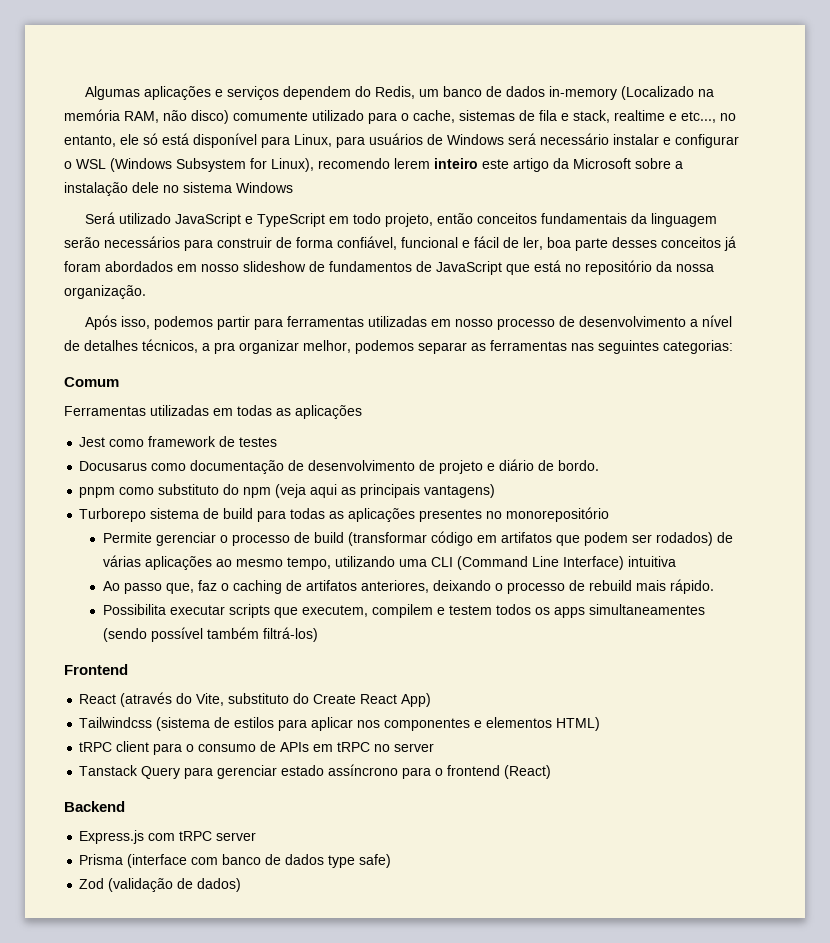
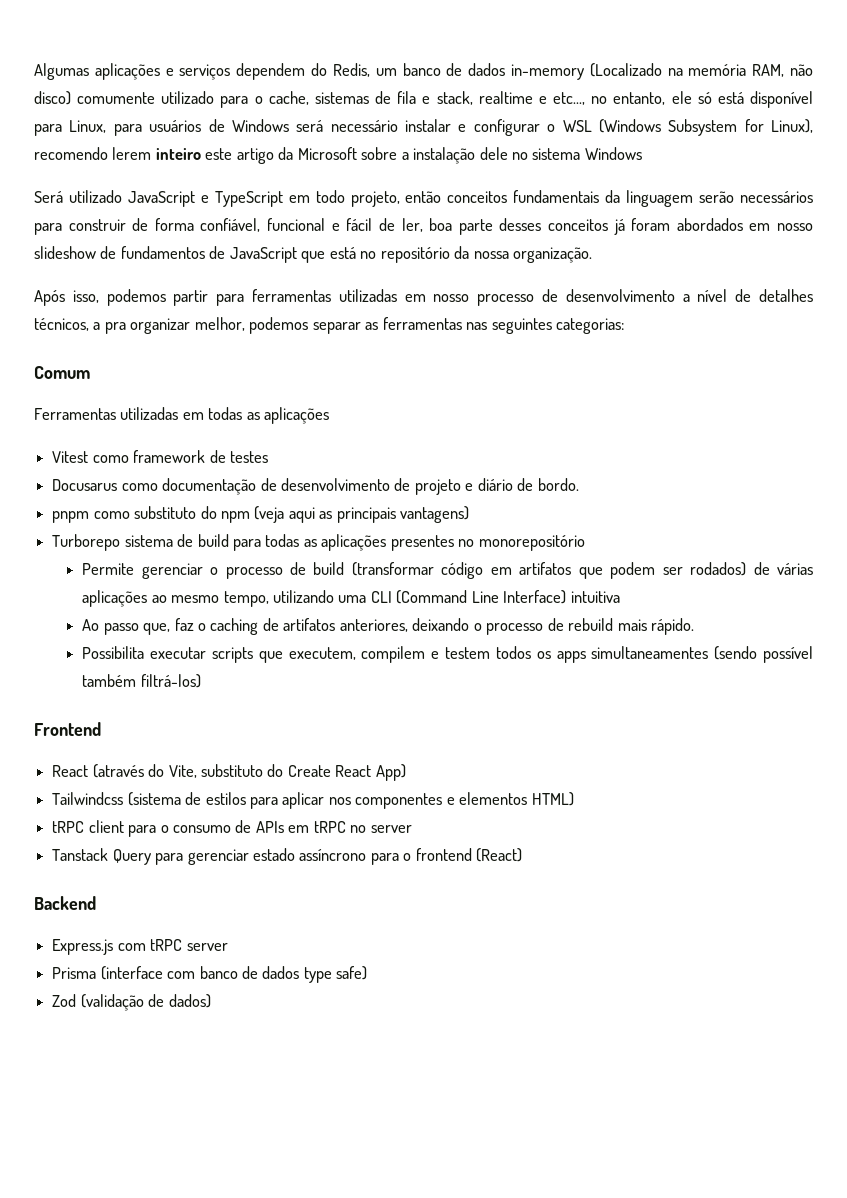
- Jest como framework de testes
+ Vitest como framework de testes

